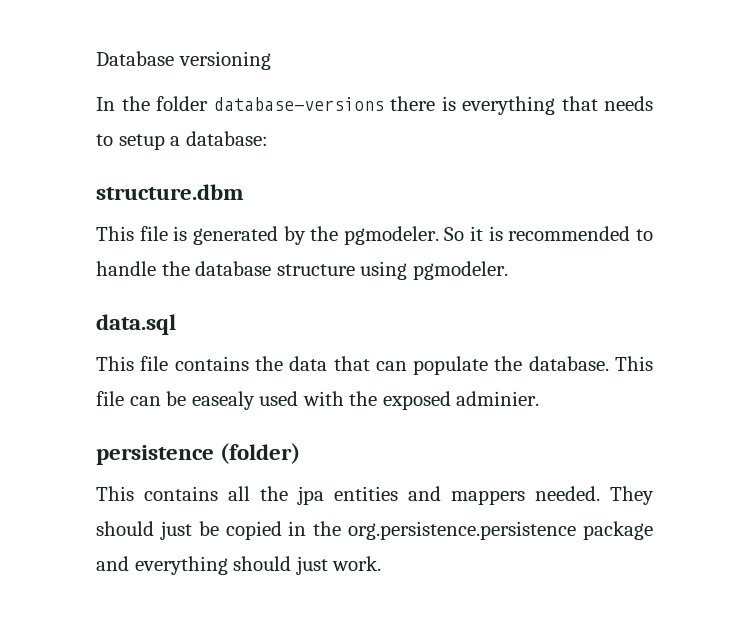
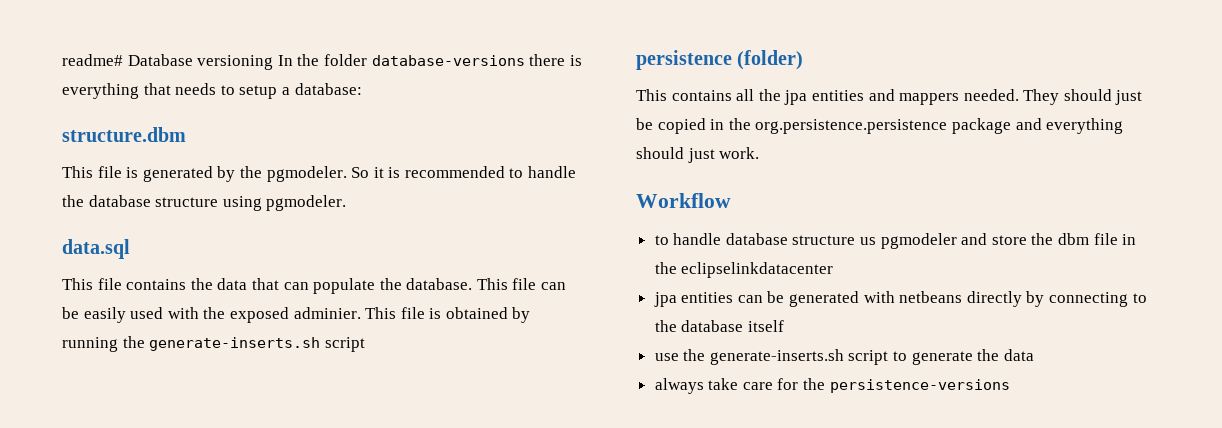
- Database versioning
- In the folder database-versions there is everything that needs to setup a database:
+ readme# Database versioning In the folder database-versions there is everything that needs to setup a database:
- This file can be easealy used with the exposed adminier.
+ This file can be easily used with the exposed adminier. This file is obtained by running the generate-inserts.sh script
+ Workflow
+ to handle database structure us pgmodeler and store the dbm file in the eclipselinkdatacenter
+ jpa entities can be generated with netbeans directly by connecting to the database itself
+ use the generate-inserts.sh script to generate the data
+ always take care for the persistence-versions

